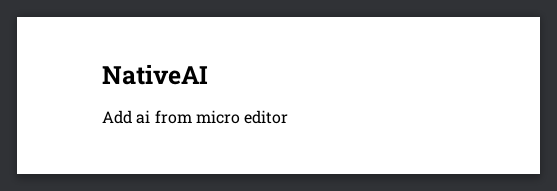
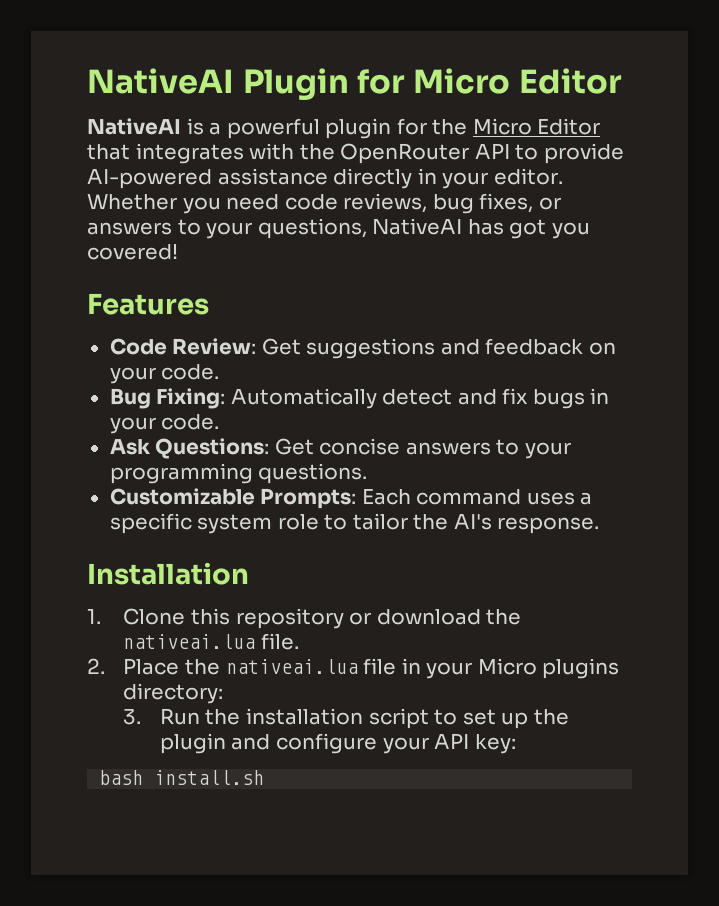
- NativeAI
- Add ai from micro editor
+ NativeAI Plugin for Micro Editor
+ NativeAI is a powerful plugin for the Micro Editor that integrates with the OpenRouter API to provide AI-powered assistance directly in your editor. Whether you need code reviews, bug fixes, or answers to your questions, NativeAI has got you covered!
+ Features
+ Code Review: Get suggestions and feedback on your code.
+ Bug Fixing: Automatically detect and fix bugs in your code.
+ Ask Questions: Get concise answers to your programming questions.
+ Customizable Prompts: Each command uses a specific system role to tailor the AI's response.
+ Installation
+ 1. Clone this repository or download the nativeai.lua file.
+ 2. Place the nativeai.lua file in your Micro plugins directory:
+ 3. Run the installation script to set up the plugin and configure your API key:
+ bash install.sh

